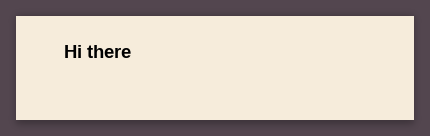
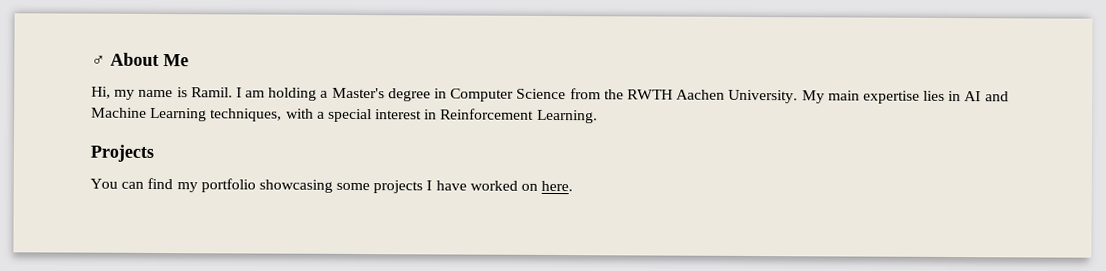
- Hi there
+ ♂ About Me
+ Hi, my name is Ramil. I am holding a Master's degree in Computer Science from the RWTH Aachen University. My main expertise lies in AI and Machine Learning techniques, with a special interest in Reinforcement Learning.
+ Projects
+ You can find my portfolio showcasing some projects I have worked on here.

